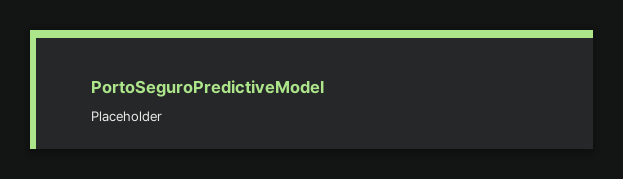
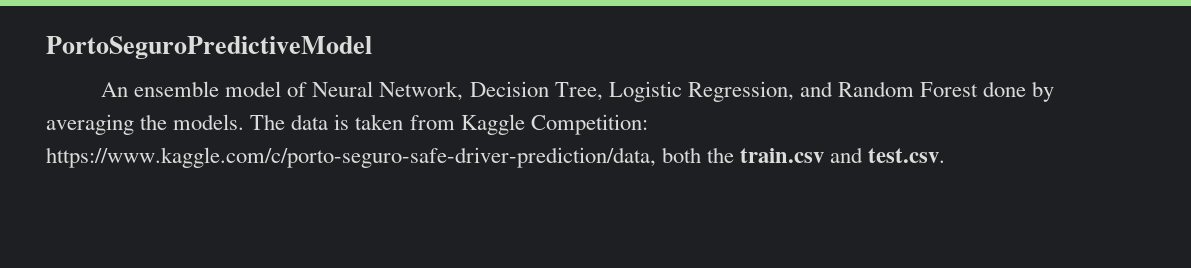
- Placeholder
+ An ensemble model of Neural Network, Decision Tree, Logistic Regression, and Random Forest done by averaging the models. The data is taken from Kaggle Competition: https://www.kaggle.com/c/porto-seguro-safe-driver-prediction/data, both the train.csv and test.csv.

